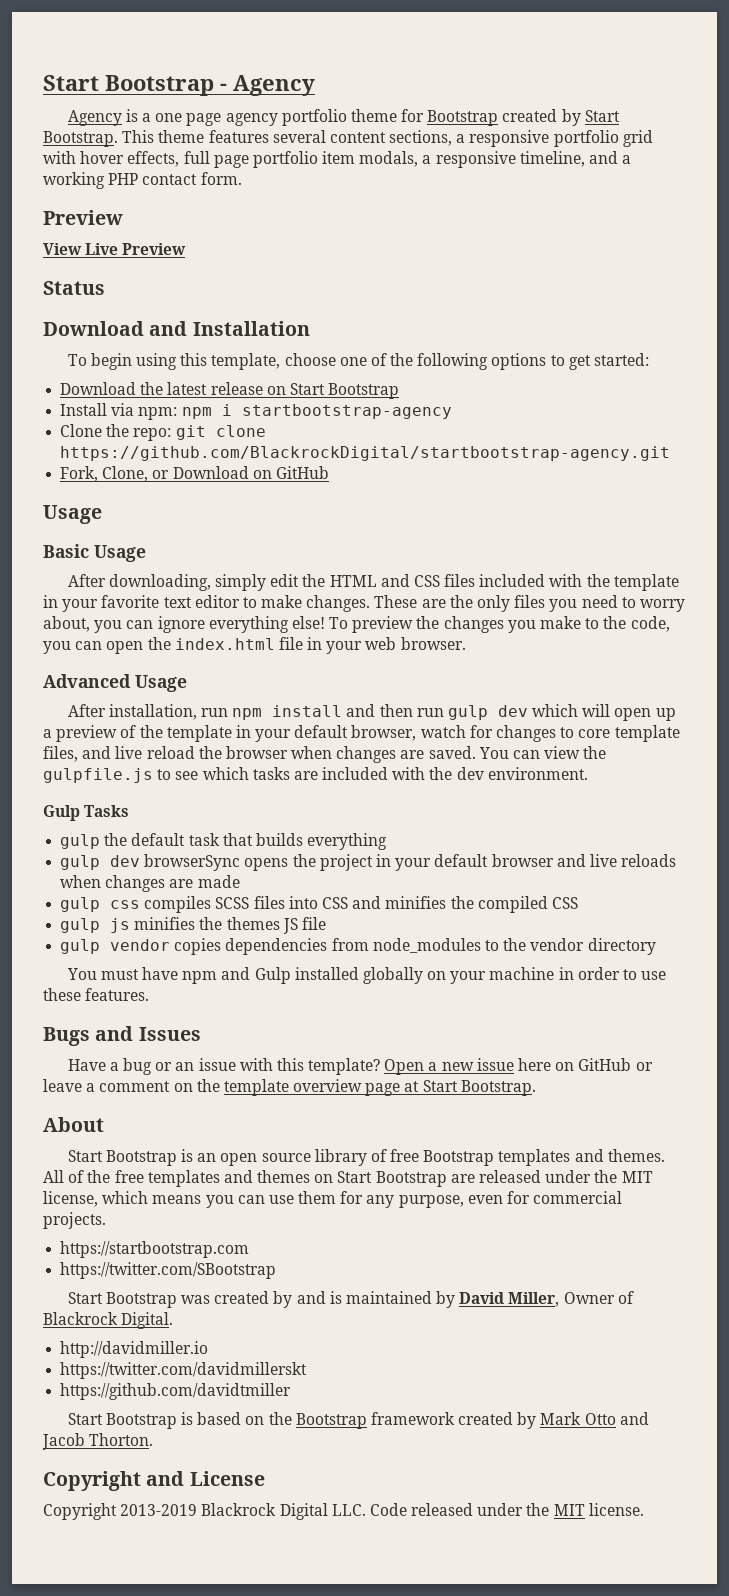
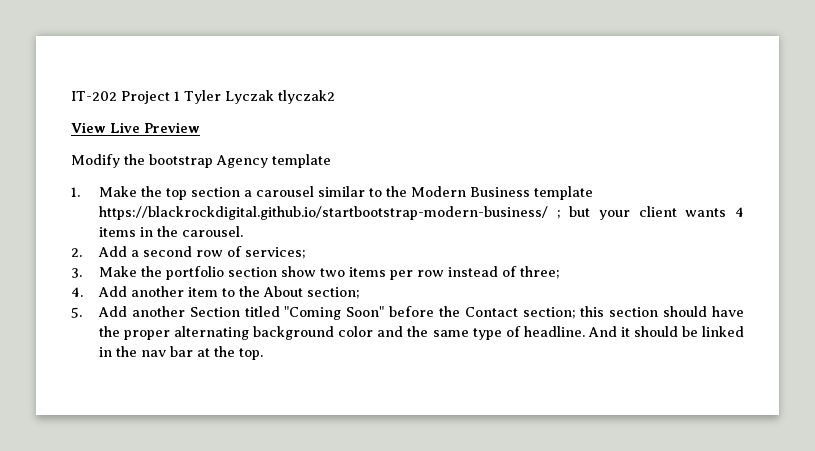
- Start Bootstrap - Agency
- Agency is a one page agency portfolio theme for Bootstrap created by Start Bootstrap. This theme features several content sections, a responsive portfolio grid with hover effects, full page portfolio item modals, a responsive timeline, and a working PHP contact form.
- Preview
+ IT-202 Project 1 Tyler Lyczak tlyczak2
  View Live Preview
- Status
- Download and Installation
- To begin using this template, choose one of the following options to get started:
- Download the latest release on Start Bootstrap
- Install via npm: npm i startbootstrap-agency
- Clone the repo: git clone https://github.com/BlackrockDigital/startbootstrap-agency.git
- Fork, Clone, or Download on GitHub
- Usage
- Basic Usage
- After downloading, simply edit the HTML and CSS files included with the template in your favorite text editor to make changes. These are the only files you need to worry about, you can ignore everything else! To preview the changes you make to the code, you can open the index.html file in your web browser.
- Advanced Usage
- After installation, run npm install and then run gulp dev which will open up a preview of the template in your default browser, watch for changes to core template files, and live reload the browser when changes are saved. You can view the gulpfile.js to see which tasks are included with the dev environment.
- Gulp Tasks
- gulp the default task that builds everything
- gulp dev browserSync opens the project in your default browser and live reloads when changes are made
- gulp css compiles SCSS files into CSS and minifies the compiled CSS
- gulp js minifies the themes JS file
- gulp vendor copies dependencies from node_modules to the vendor directory
- You must have npm and Gulp installed globally on your machine in order to use these features.
- Bugs and Issues
- Have a bug or an issue with this template? Open a new issue here on GitHub or leave a comment on the template overview page at Start Bootstrap.
- About
- Start Bootstrap is an open source library of free Bootstrap templates and themes. All of the free templates and themes on Start Bootstrap are released under the MIT license, which means you can use them for any purpose, even for commercial projects.
- https://startbootstrap.com
- https://twitter.com/SBootstrap
- Start Bootstrap was created by and is maintained by David Miller, Owner of Blackrock Digital.
- http://davidmiller.io
- https://twitter.com/davidmillerskt
- https://github.com/davidtmiller
- Start Bootstrap is based on the Bootstrap framework created by Mark Otto and Jacob Thorton.
- Copyright and License
- Copyright 2013-2019 Blackrock Digital LLC. Code released under the MIT license.
+ Modify the bootstrap Agency template
+ 1. Make the top section a carousel similar to the Modern Business template https://blackrockdigital.github.io/startbootstrap-modern-business/ ; but your client wants 4 items in the carousel.
+ 2. Add a second row of services;
+ 3. Make the portfolio section show two items per row instead of three;
+ 4. Add another item to the About section;
+ 5. Add another Section titled "Coming Soon" before the Contact section; this section should have the proper alternating background color and the same type of headline. And it should be linked in the nav bar at the top.

